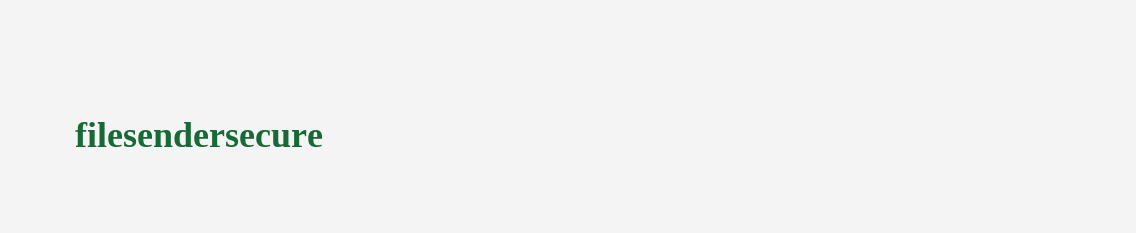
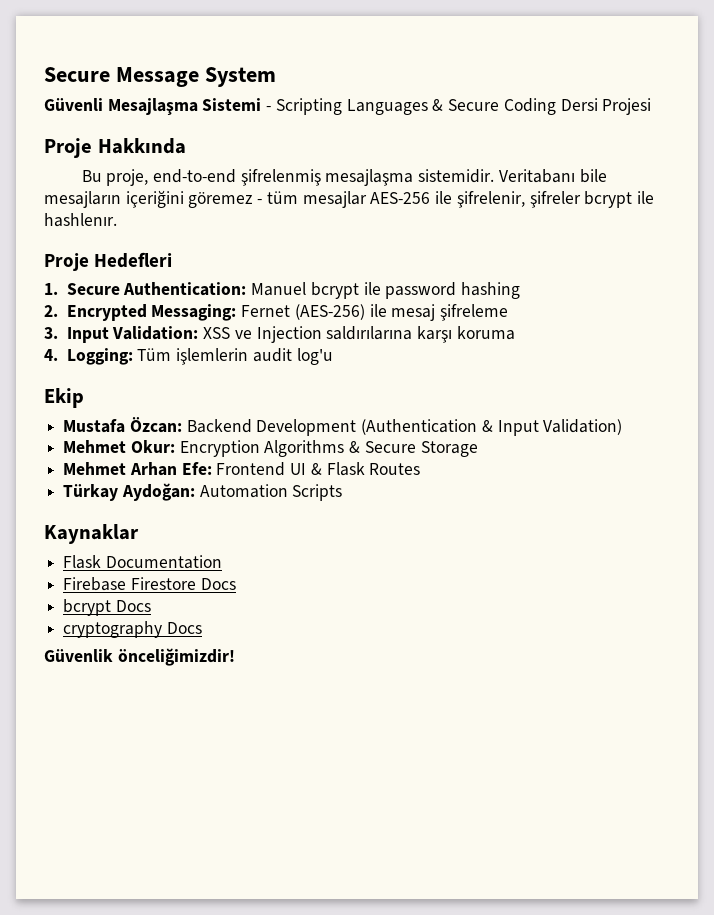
- filesendersecure
+ Secure Message System
+ Güvenli Mesajlaşma Sistemi - Scripting Languages & Secure Coding Dersi Projesi
+ Proje Hakkında
+ Bu proje, end-to-end şifrelenmiş mesajlaşma sistemidir. Veritabanı bile mesajların içeriğini göremez - tüm mesajlar AES-256 ile şifrelenir, şifreler bcrypt ile hashlenır.
+ Proje Hedefleri
+ 1. Secure Authentication: Manuel bcrypt ile password hashing
+ 2. Encrypted Messaging: Fernet (AES-256) ile mesaj şifreleme
+ 3. Input Validation: XSS ve Injection saldırılarına karşı koruma
+ 4. Logging: Tüm işlemlerin audit log'u
+ Ekip
+ Mustafa Özcan: Backend Development (Authentication & Input Validation)
+ Mehmet Okur: Encryption Algorithms & Secure Storage
+ Mehmet Arhan Efe: Frontend UI & Flask Routes
+ Türkay Aydoğan: Automation Scripts
+ Kaynaklar
+ Flask Documentation
+ Firebase Firestore Docs
+ bcrypt Docs
+ cryptography Docs
+ Güvenlik önceliğimizdir!

